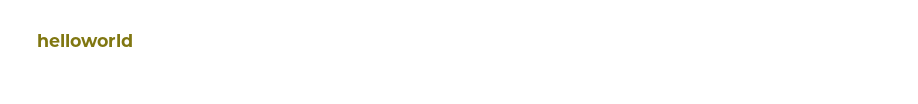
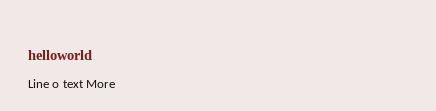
+ Line o text More

